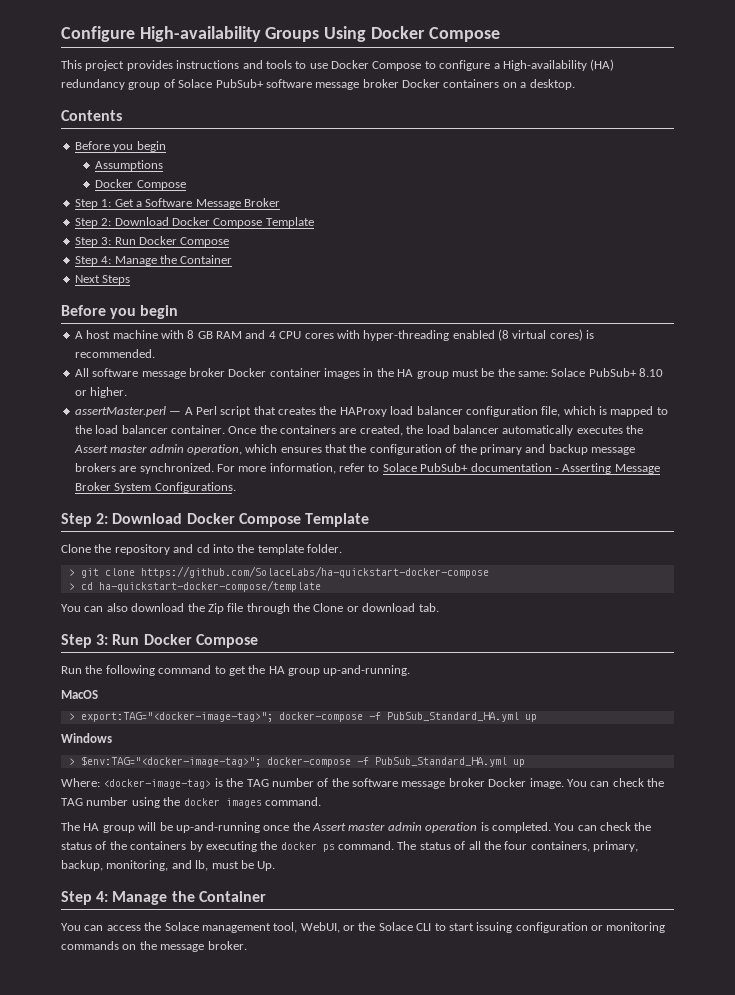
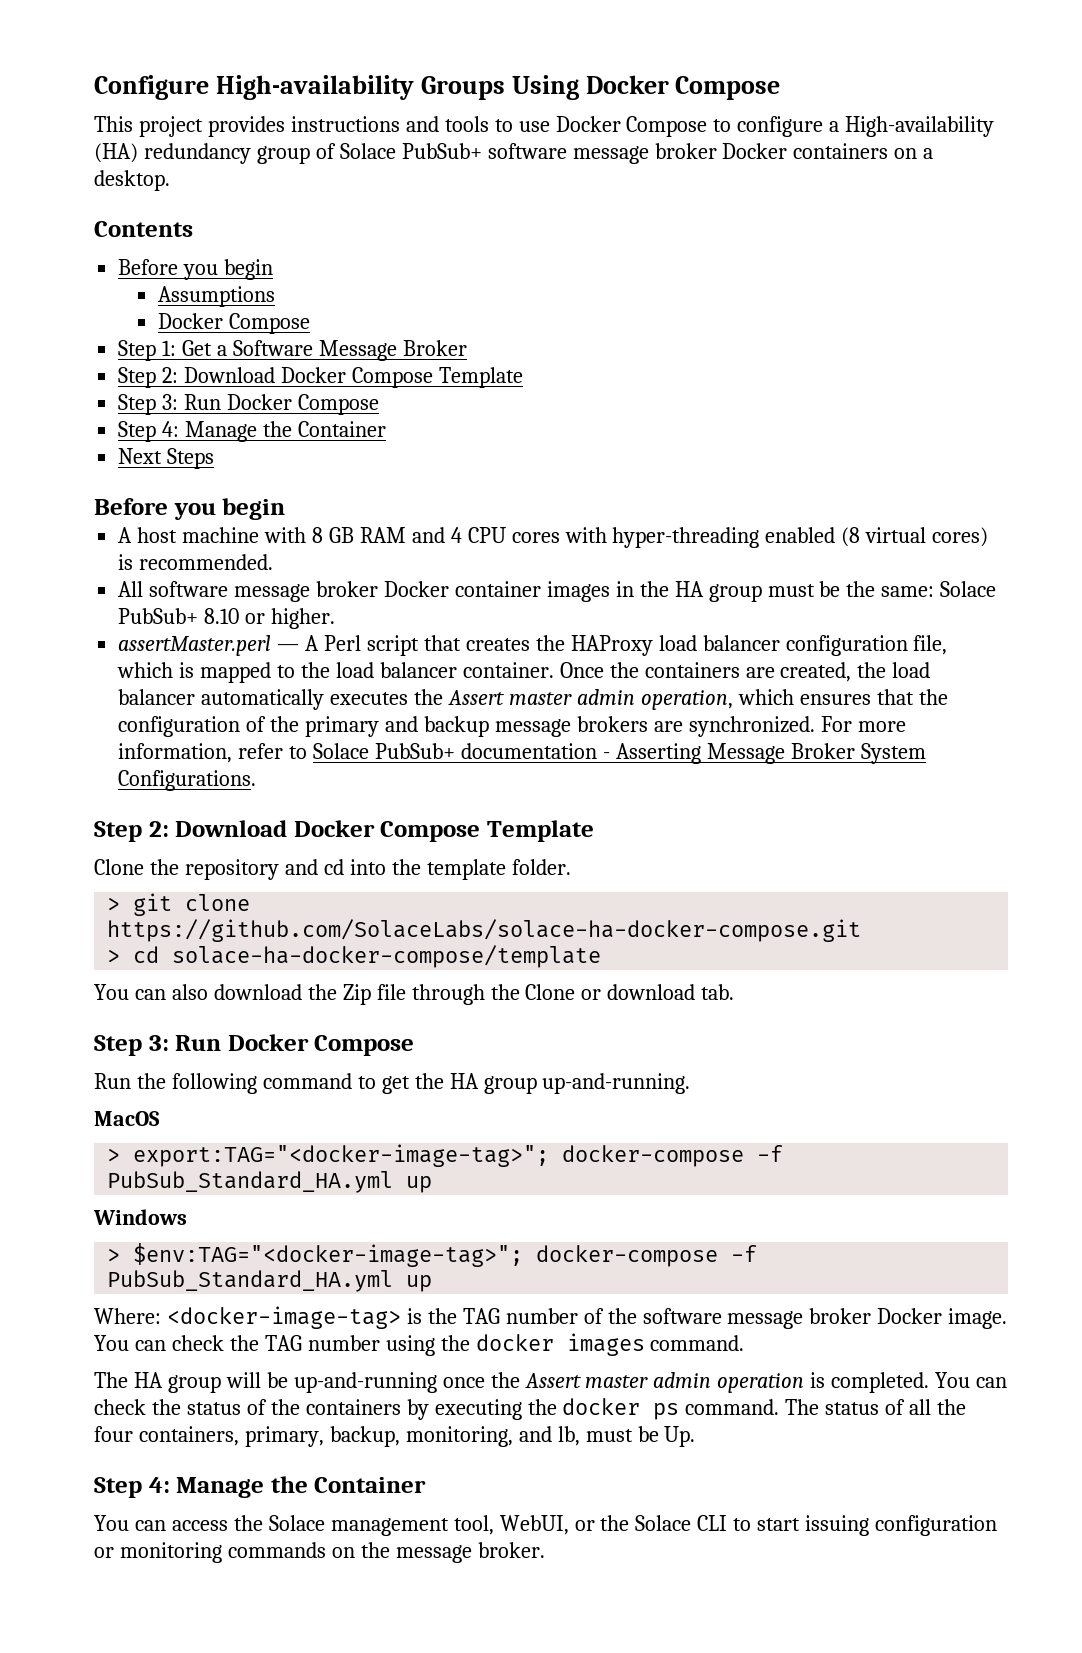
- > git clone https://github.com/SolaceLabs/ha-quickstart-docker-compose
+ > git clone https://github.com/SolaceLabs/solace-ha-docker-compose.git
- > cd ha-quickstart-docker-compose/template
+ > cd solace-ha-docker-compose/template

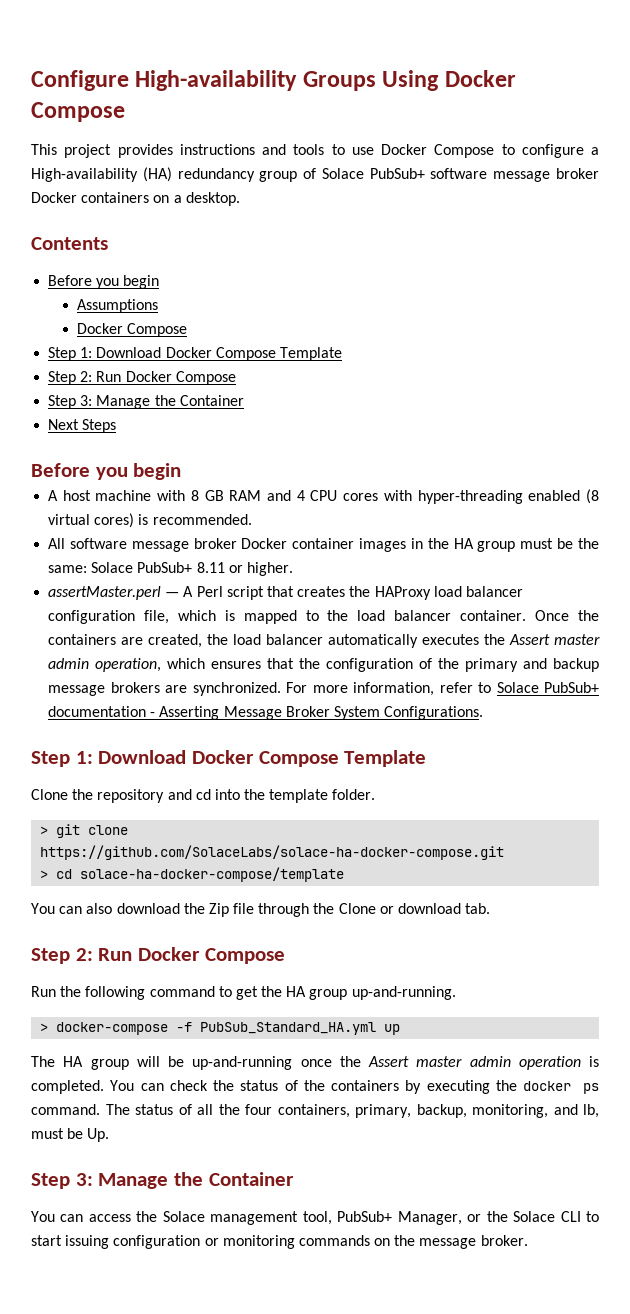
  Assumptions
  Docker Compose
- Step 1: Get a Software Message Broker
- Step 2: Download Docker Compose Template
- Step 3: Run Docker Compose
- Step 4: Manage the Container
+ Step 1: Download Docker Compose Template
+ Step 2: Run Docker Compose
+ Step 3: Manage the Container
- All software message broker Docker container images in the HA group must be the same: Solace PubSub+ 8.10 or higher.
+ All software message broker Docker container images in the HA group must be the same: Solace PubSub+ 8.11 or higher.
  For more information, refer to Solace PubSub+ documentation - Asserting Message Broker System Configurations.
- Step 2: Download Docker Compose Template
+ Step 1: Download Docker Compose Template
  You can also download the Zip file through the Clone or download tab.
- Step 3: Run Docker Compose
+ Step 2: Run Docker Compose
- MacOS
- > export:TAG="<docker-image-tag>"; docker-compose -f PubSub_Standard_HA.yml up
- Windows
- > $env:TAG="<docker-image-tag>"; docker-compose -f PubSub_Standard_HA.yml up
- Where: <docker-image-tag> is the TAG number of the software message broker Docker image. You can check the TAG number using the docker images command.
+ > docker-compose -f PubSub_Standard_HA.yml up
  The status of all the four containers, primary, backup, monitoring, and lb, must be Up.
- Step 4: Manage the Container
+ Step 3: Manage the Container
- You can access the Solace management tool, WebUI, or the Solace CLI to start issuing configuration or monitoring commands on the message broker.
+ You can access the Solace management tool, PubSub+ Manager, or the Solace CLI to start issuing configuration or monitoring commands on the message broker.

